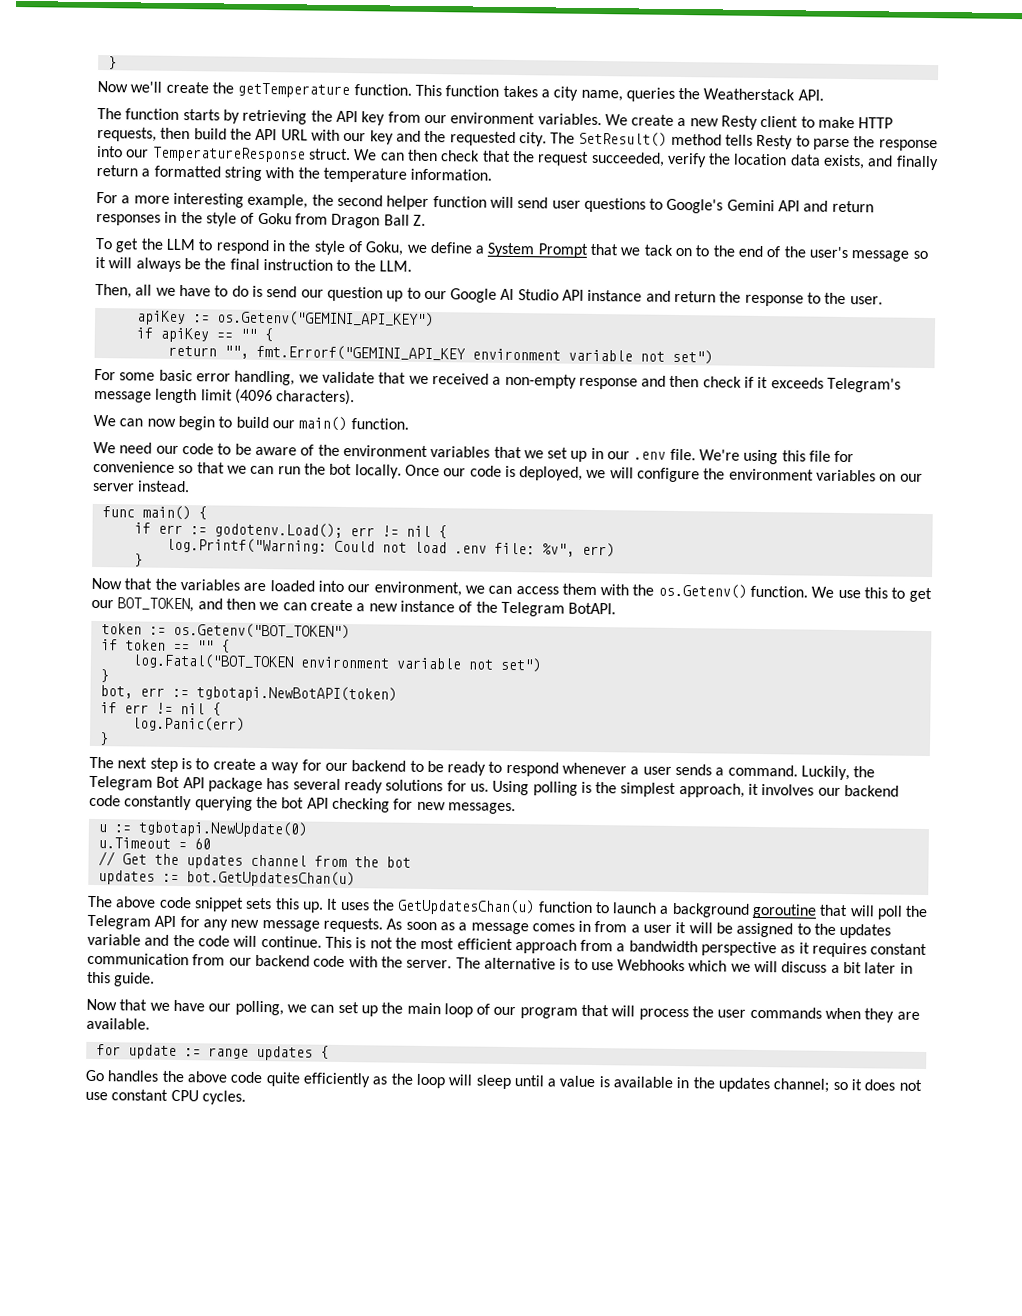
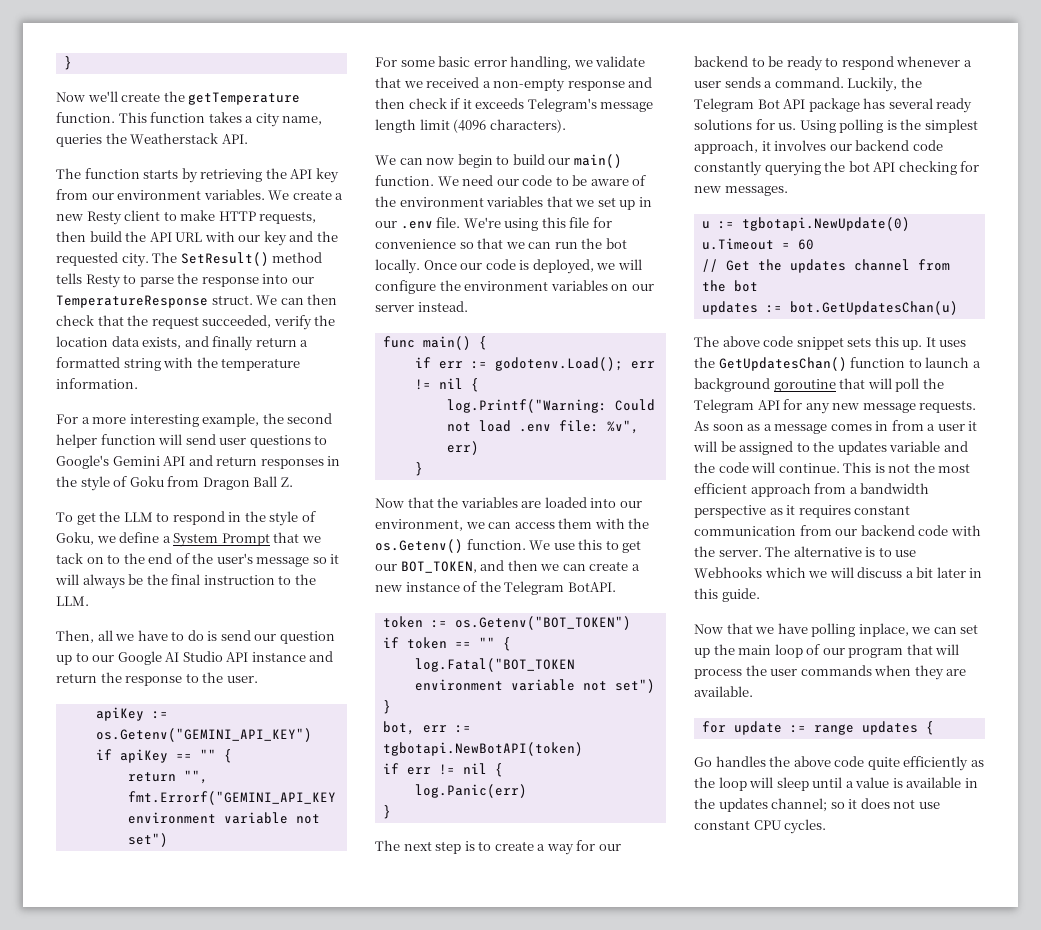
- We can now begin to build our main() function.
- We need our code to be aware of the environment variables that we set up in our .env file.
+ We can now begin to build our main() function. We need our code to be aware of the environment variables that we set up in our .env file.
- It uses the GetUpdatesChan(u) function to launch a background goroutine that will poll the Telegram API for any new message requests.
+ It uses the GetUpdatesChan() function to launch a background goroutine that will poll the Telegram API for any new message requests.
- Now that we have our polling, we can set up the main loop of our program that will process the user commands when they are available.
+ Now that we have polling inplace, we can set up the main loop of our program that will process the user commands when they are available.

